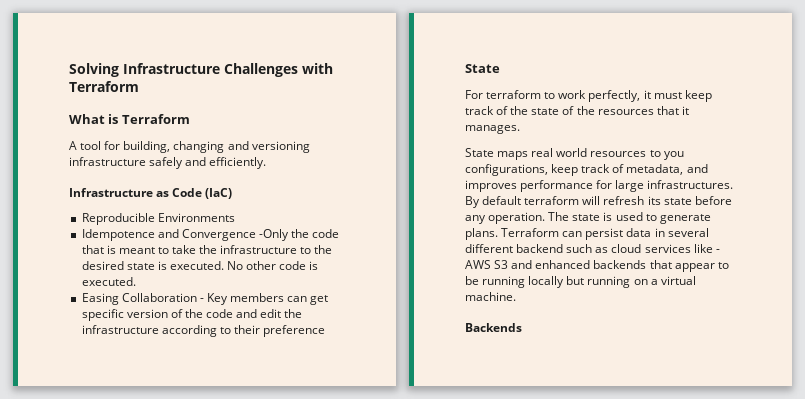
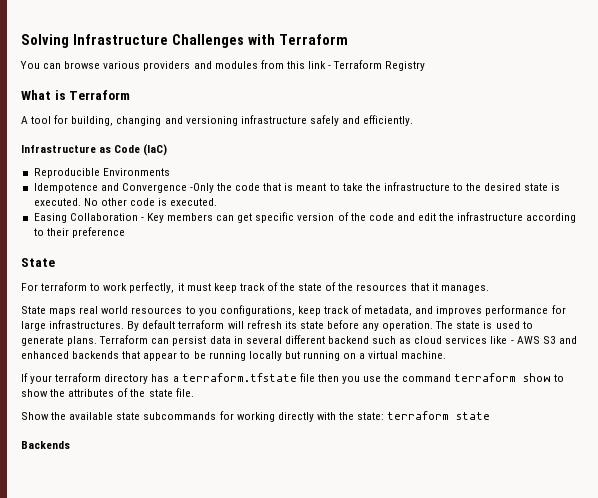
+ You can browse various providers and modules from this link - Terraform Registry
+ If your terraform directory has a terraform.tfstate file then you use the command terraform show to show the attributes of the state file.
+ Show the available state subcommands for working directly with the state: terraform state

